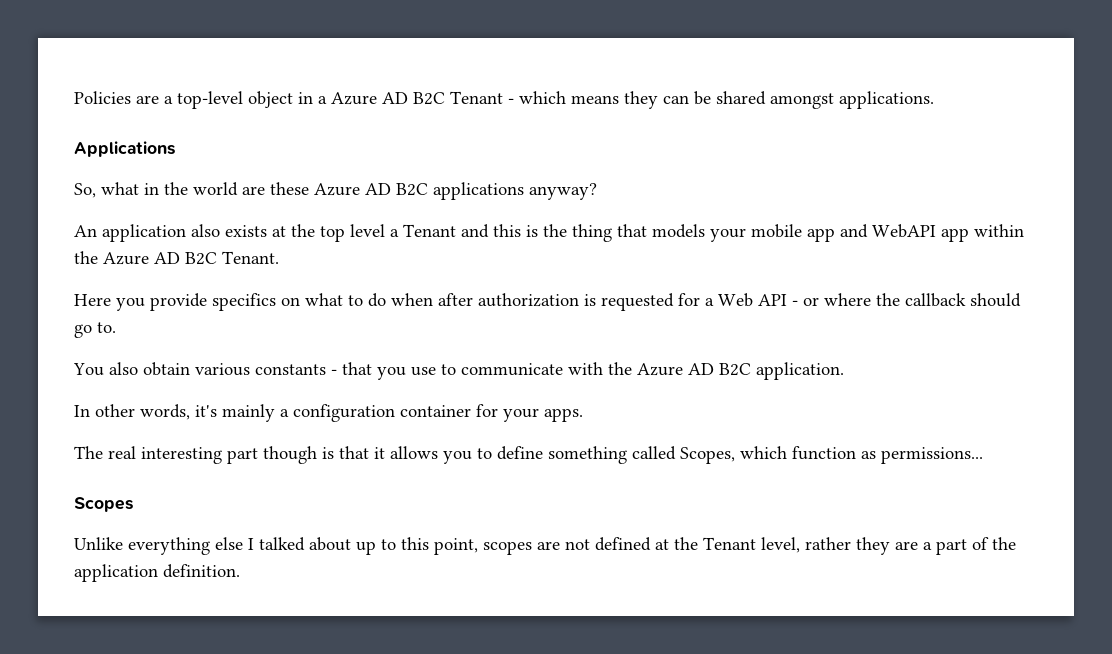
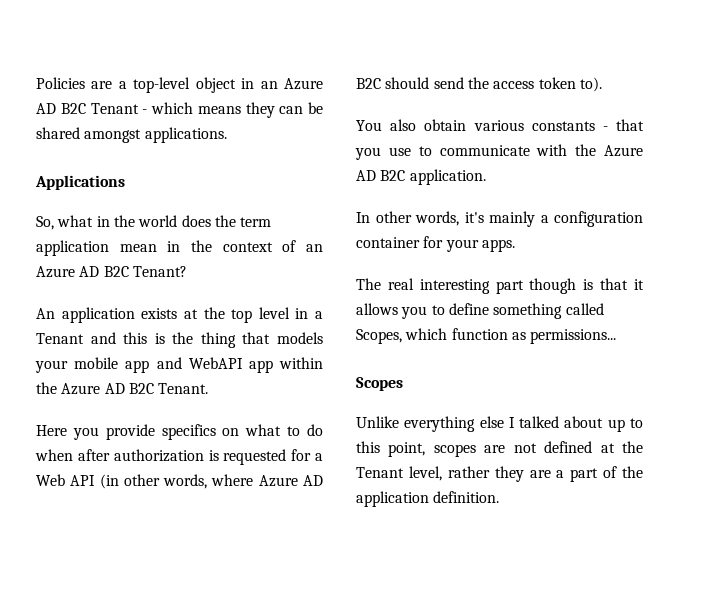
- Policies are a top-level object in a Azure AD B2C Tenant - which means they can be shared amongst applications.
+ Policies are a top-level object in an Azure AD B2C Tenant - which means they can be shared amongst applications.
- So, what in the world are these Azure AD B2C applications anyway?
+ So, what in the world does the term application mean in the context of an Azure AD B2C Tenant?
- An application also exists at the top level a Tenant and this is the thing that models your mobile app and WebAPI app within the Azure AD B2C Tenant.
+ An application exists at the top level in a Tenant and this is the thing that models your mobile app and WebAPI app within the Azure AD B2C Tenant.
- Here you provide specifics on what to do when after authorization is requested for a Web API - or where the callback should go to.
+ Here you provide specifics on what to do when after authorization is requested for a Web API (in other words, where Azure AD B2C should send the access token to).

